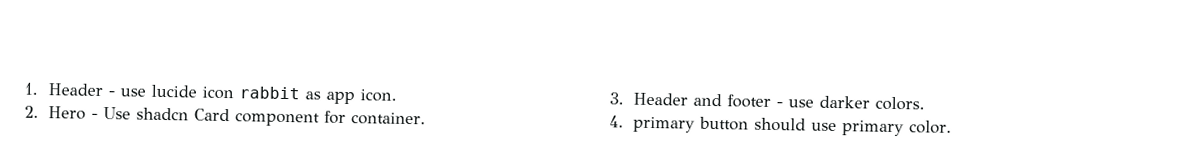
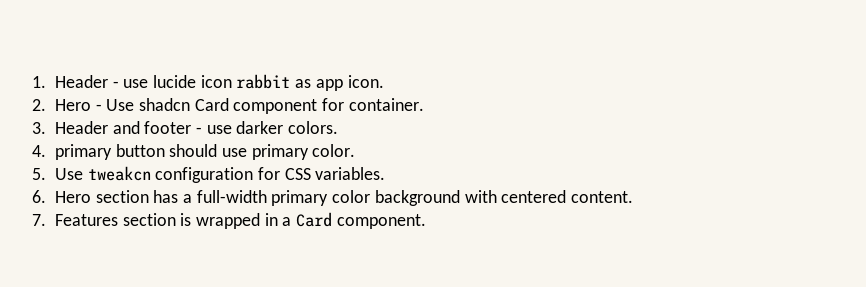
+ 5. Use tweakcn configuration for CSS variables.
+ 6. Hero section has a full-width primary color background with centered content.
+ 7. Features section is wrapped in a Card component.

